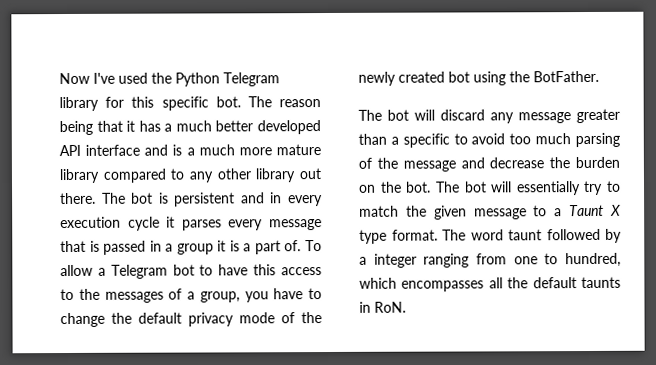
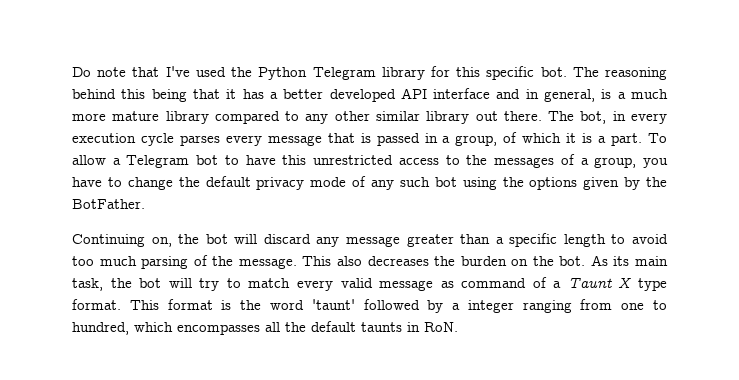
- Now I've used the Python Telegram library for this specific bot.
+ Do note that I've used the Python Telegram library for this specific bot.
- The reason being that it has a much better developed API interface and is a much more mature library compared to any other library out there.
+ The reasoning behind this being that it has a better developed API interface and in general, is a much more mature library compared to any other similar library out there.
- The bot is persistent and in every execution cycle it parses every message that is passed in a group it is a part of.
+ The bot, in every execution cycle parses every message that is passed in a group, of which it is a part.
- To allow a Telegram bot to have this access to the messages of a group, you have to change the default privacy mode of the newly created bot using the BotFather.
- The bot will discard any message greater than a specific to avoid too much parsing of the message and decrease the burden on the bot.
+ To allow a Telegram bot to have this unrestricted access to the messages of a group, you have to change the default privacy mode of any such bot using the options given by the BotFather.
+ Continuing on, the bot will discard any message greater than a specific length to avoid too much parsing of the message. This also decreases the burden on the bot.
- The bot will essentially try to match the given message to a Taunt X type format.
+ As its main task, the bot will try to match every valid message as command of a Taunt X type format.
- The word taunt followed by a integer ranging from one to hundred, which encompasses all the default taunts in RoN.
+ This format is the word 'taunt' followed by a integer ranging from one to hundred, which encompasses all the default taunts in RoN.

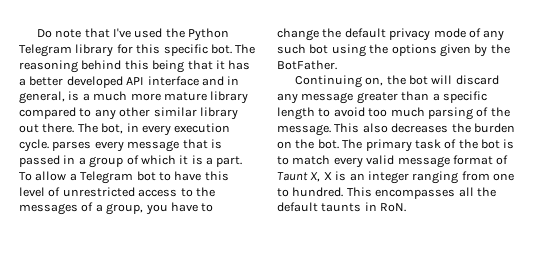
- The bot, in every execution cycle parses every message that is passed in a group, of which it is a part.
+ The bot, in every execution cycle. parses every message that is passed in a group of which it is a part.
- To allow a Telegram bot to have this unrestricted access to the messages of a group, you have to change the default privacy mode of any such bot using the options given by the BotFather.
+ To allow a Telegram bot to have this level of unrestricted access to the messages of a group, you have to change the default privacy mode of any such bot using the options given by the BotFather.
- As its main task, the bot will try to match every valid message as command of a Taunt X type format. This format is the word 'taunt' followed by a integer ranging from one to hundred, which encompasses all the default taunts in RoN.
+ The primary task of the bot is to match every valid message format of Taunt X, X is an integer ranging from one to hundred. This encompasses all the default taunts in RoN.

